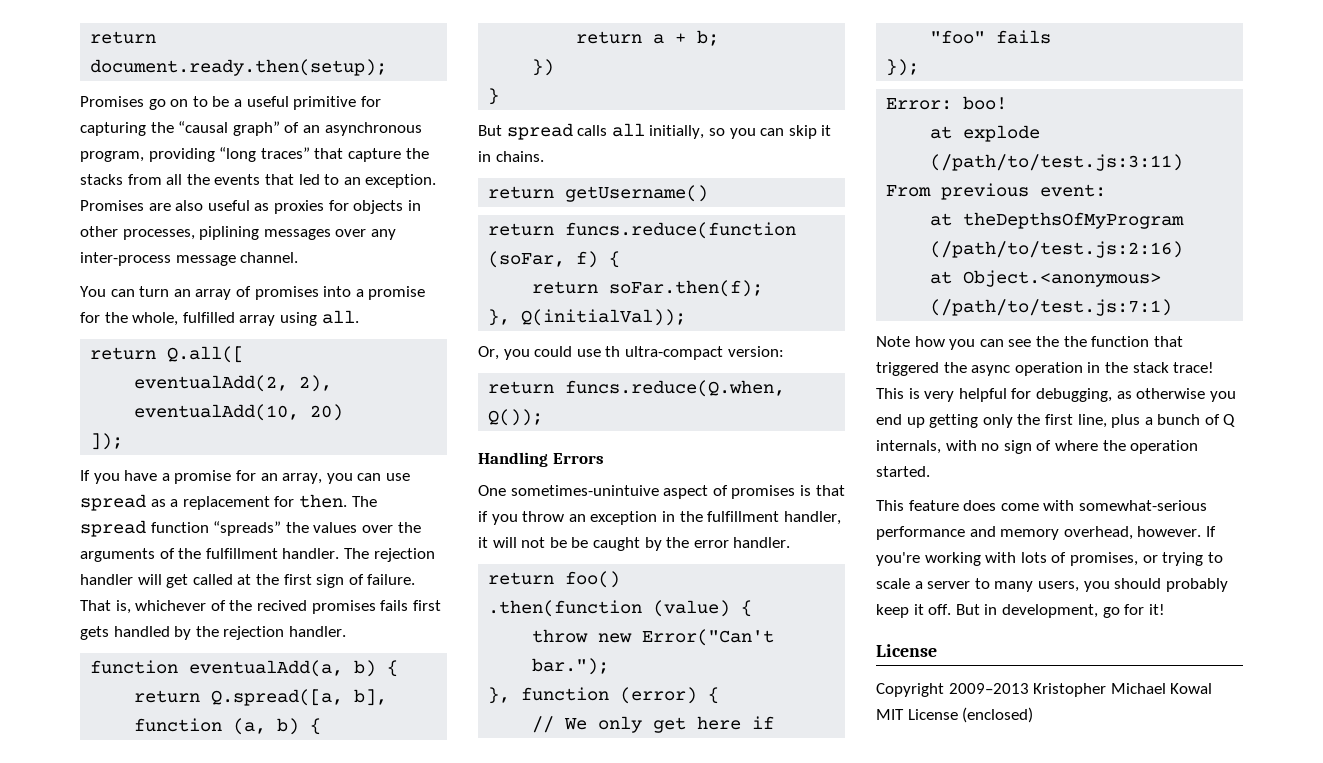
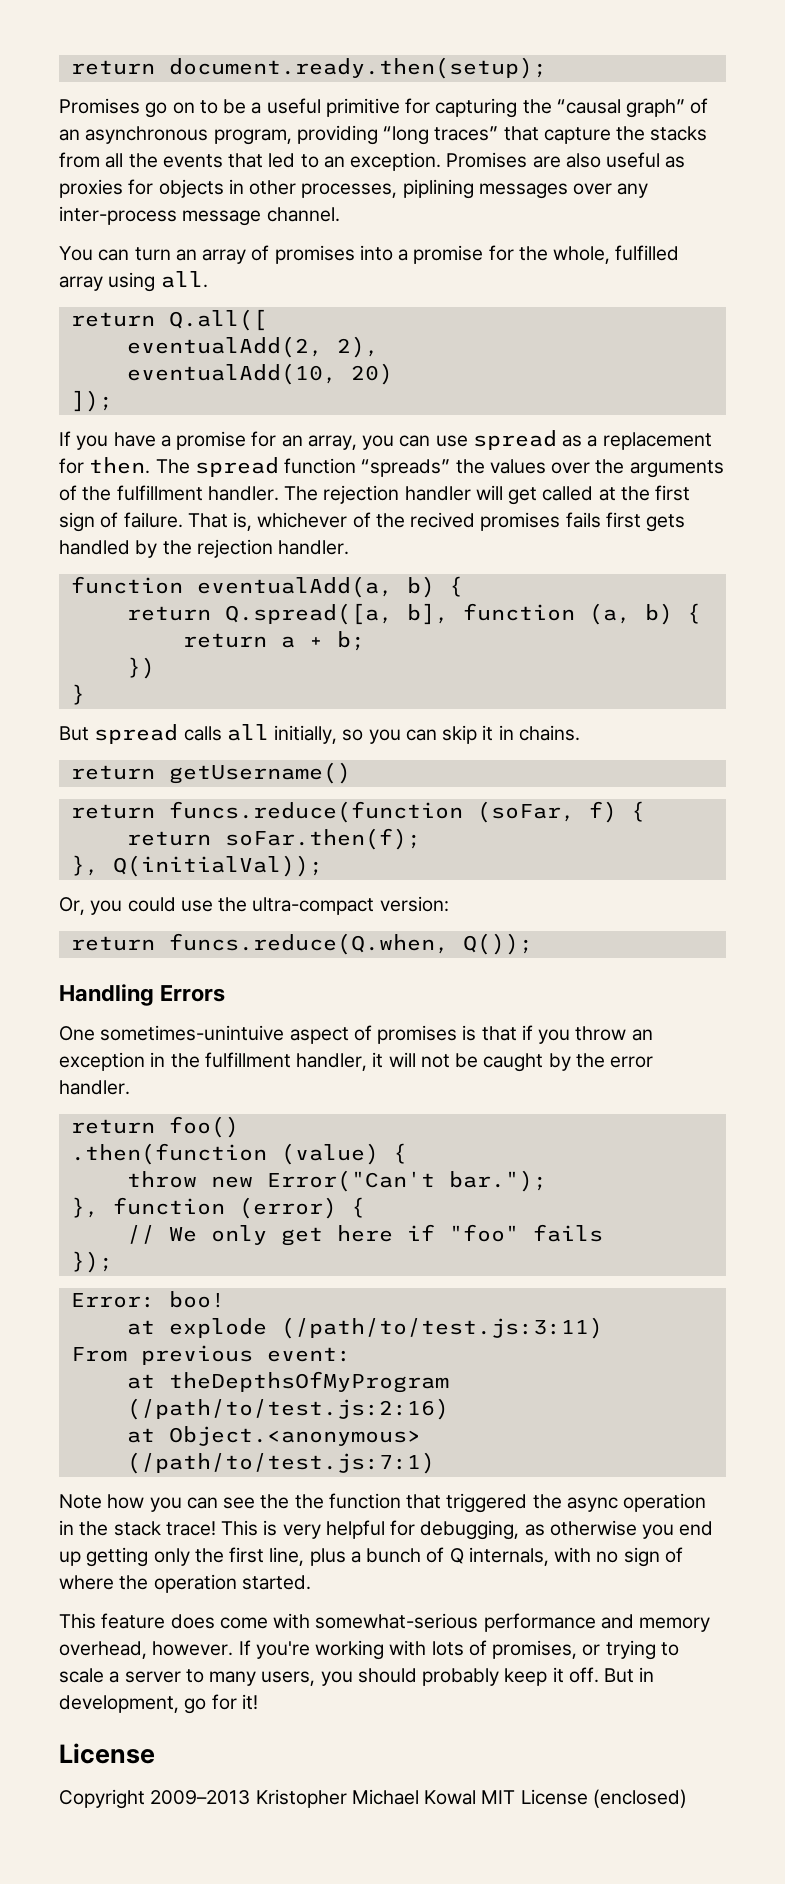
- Or, you could use th ultra-compact version:
+ Or, you could use the ultra-compact version:
- One sometimes-unintuive aspect of promises is that if you throw an exception in the fulfillment handler, it will not be be caught by the error handler.
+ One sometimes-unintuive aspect of promises is that if you throw an exception in the fulfillment handler, it will not be caught by the error handler.

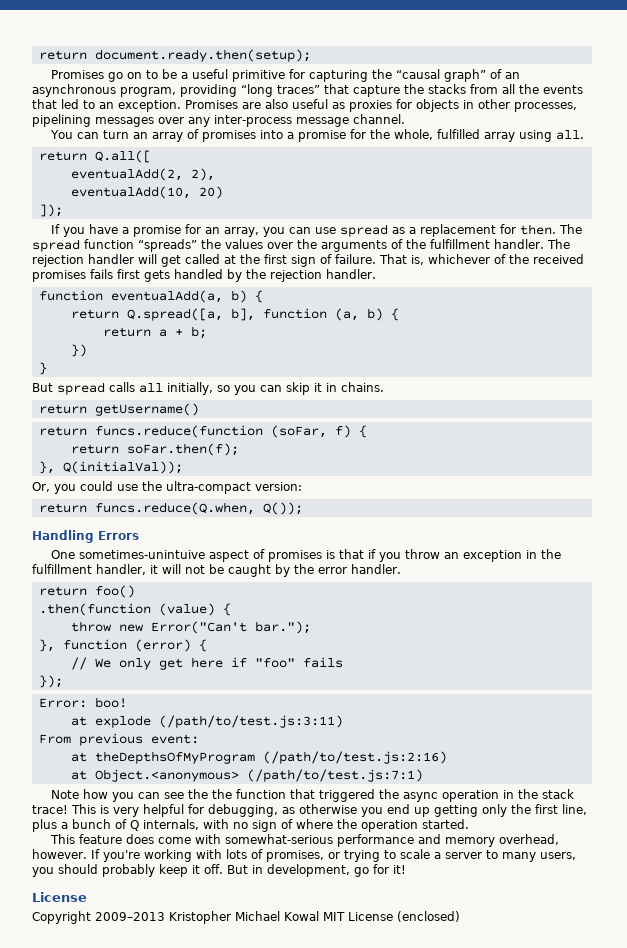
- Promises are also useful as proxies for objects in other processes, piplining messages over any inter-process message channel.
+ Promises are also useful as proxies for objects in other processes, pipelining messages over any inter-process message channel.
- That is, whichever of the recived promises fails first gets handled by the rejection handler.
+ That is, whichever of the received promises fails first gets handled by the rejection handler.

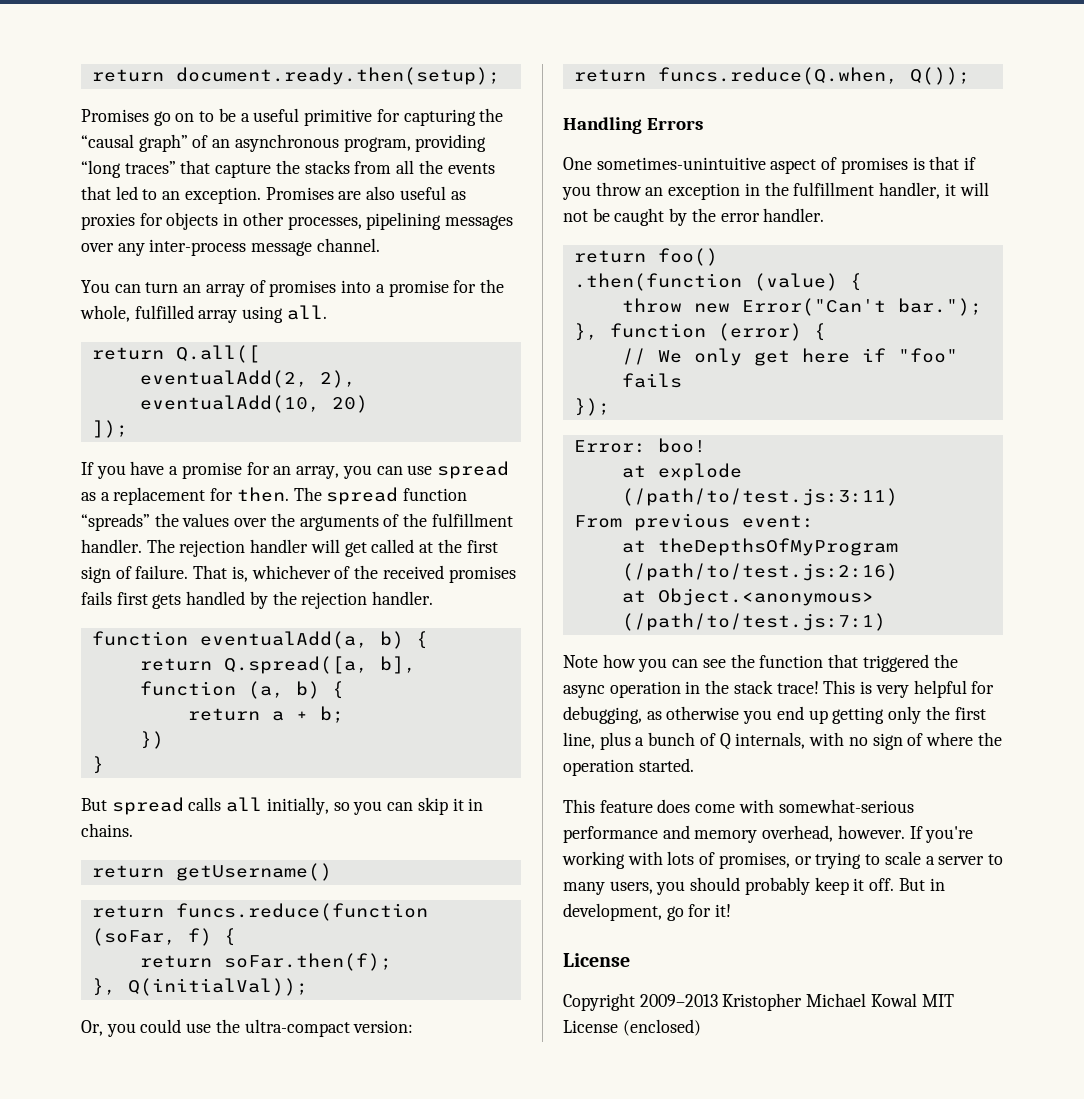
- One sometimes-unintuive aspect of promises is that if you throw an exception in the fulfillment handler, it will not be caught by the error handler.
+ One sometimes-unintuitive aspect of promises is that if you throw an exception in the fulfillment handler, it will not be caught by the error handler.
- Note how you can see the the function that triggered the async operation in the stack trace!
+ Note how you can see the function that triggered the async operation in the stack trace!

